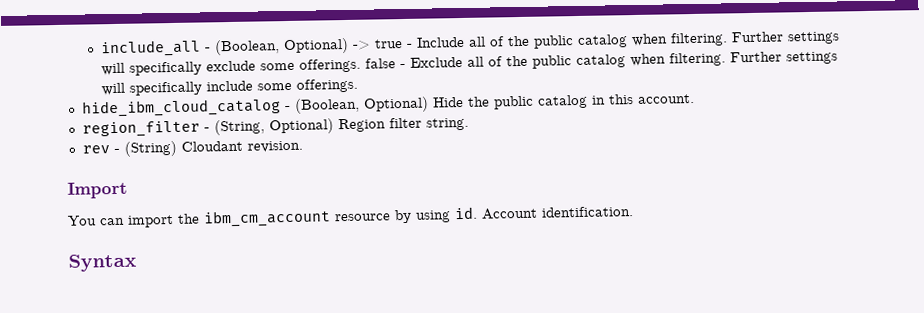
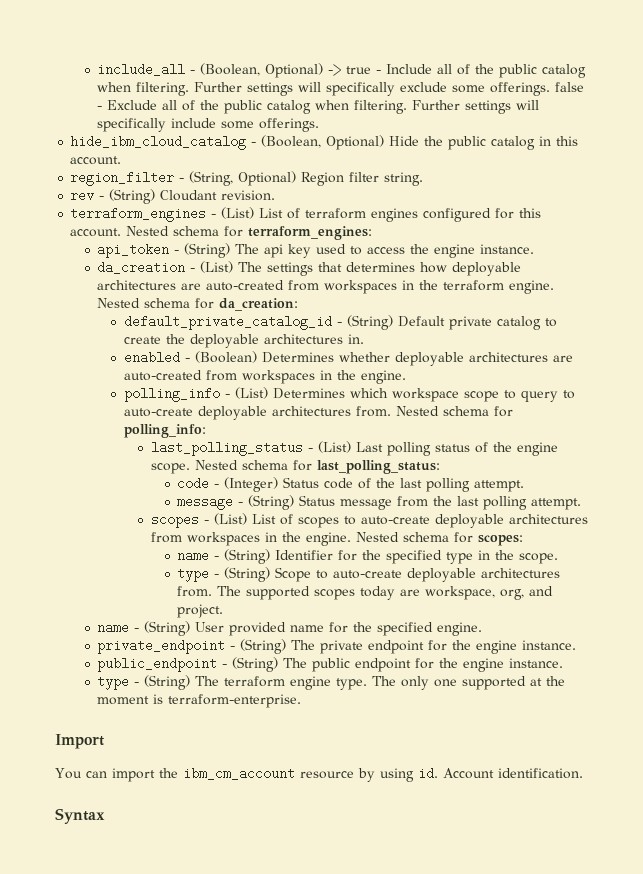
+ terraform_engines - (List) List of terraform engines configured for this account. Nested schema for terraform_engines:
+ api_token - (String) The api key used to access the engine instance.
+ da_creation - (List) The settings that determines how deployable architectures are auto-created from workspaces in the terraform engine. Nested schema for da_creation:
+ default_private_catalog_id - (String) Default private catalog to create the deployable architectures in.
+ enabled - (Boolean) Determines whether deployable architectures are auto-created from workspaces in the engine.
+ polling_info - (List) Determines which workspace scope to query to auto-create deployable architectures from. Nested schema for polling_info:
+ last_polling_status - (List) Last polling status of the engine scope. Nested schema for last_polling_status:
+ code - (Integer) Status code of the last polling attempt.
+ message - (String) Status message from the last polling attempt.
+ scopes - (List) List of scopes to auto-create deployable architectures from workspaces in the engine. Nested schema for scopes:
+ name - (String) Identifier for the specified type in the scope.
+ type - (String) Scope to auto-create deployable architectures from. The supported scopes today are workspace, org, and project.
+ name - (String) User provided name for the specified engine.
+ private_endpoint - (String) The private endpoint for the engine instance.
+ public_endpoint - (String) The public endpoint for the engine instance.
+ type - (String) The terraform engine type. The only one supported at the moment is terraform-enterprise.

